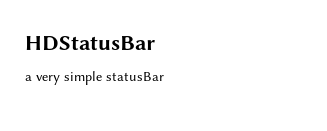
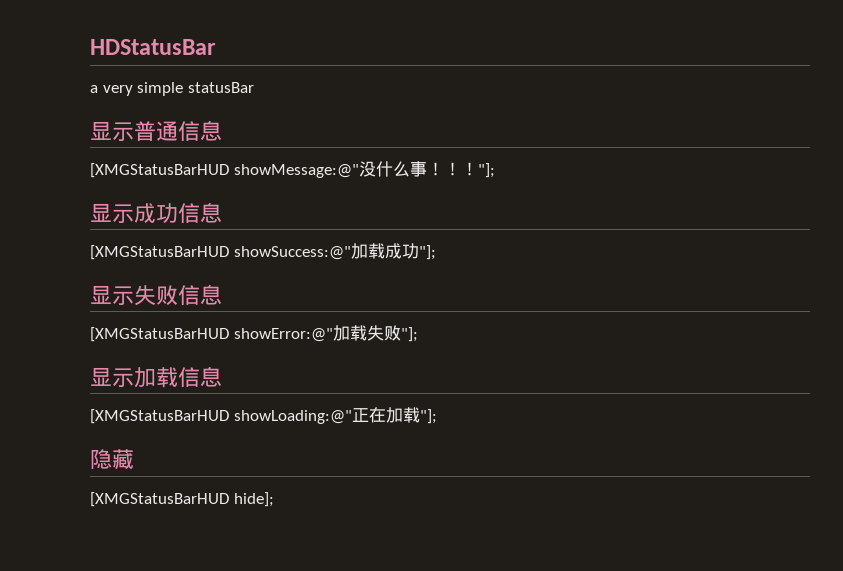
+ 显示普通信息
+ [XMGStatusBarHUD showMessage:@"没什么事！！！"];
+ 显示成功信息
+ [XMGStatusBarHUD showSuccess:@"加载成功"];
+ 显示失败信息
+ [XMGStatusBarHUD showError:@"加载失败"];
+ 显示加载信息
+ [XMGStatusBarHUD showLoading:@"正在加载"];
+ 隐藏
+ [XMGStatusBarHUD hide];

